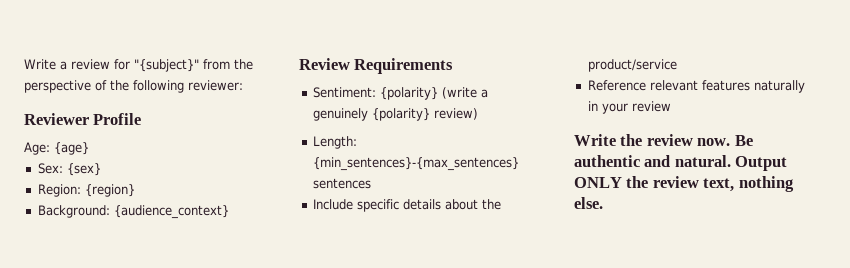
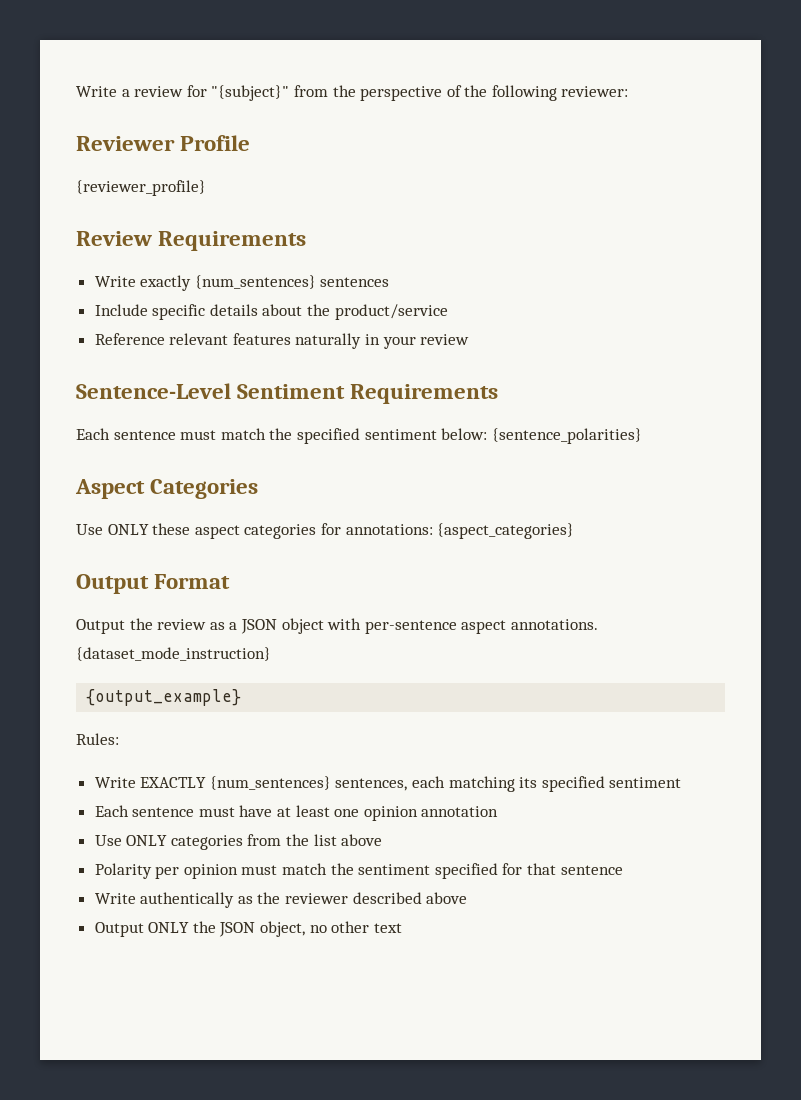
- Age: {age}
- Sex: {sex}
- Region: {region}
- Background: {audience_context}
+ {reviewer_profile}
  Review Requirements
- Sentiment: {polarity} (write a genuinely {polarity} review)
- Length: {min_sentences}-{max_sentences} sentences
+ Write exactly {num_sentences} sentences
- Write the review now. Be authentic and natural. Output ONLY the review text, nothing else.
+ Sentence-Level Sentiment Requirements
+ Each sentence must match the specified sentiment below: {sentence_polarities}
+ Aspect Categories
+ Use ONLY these aspect categories for annotations: {aspect_categories}
+ Output Format
+ Output the review as a JSON object with per-sentence aspect annotations. {dataset_mode_instruction}
+ {output_example}
+ Rules:
+ Write EXACTLY {num_sentences} sentences, each matching its specified sentiment
+ Each sentence must have at least one opinion annotation
+ Use ONLY categories from the list above
+ Polarity per opinion must match the sentiment specified for that sentence
+ Write authentically as the reviewer described above
+ Output ONLY the JSON object, no other text

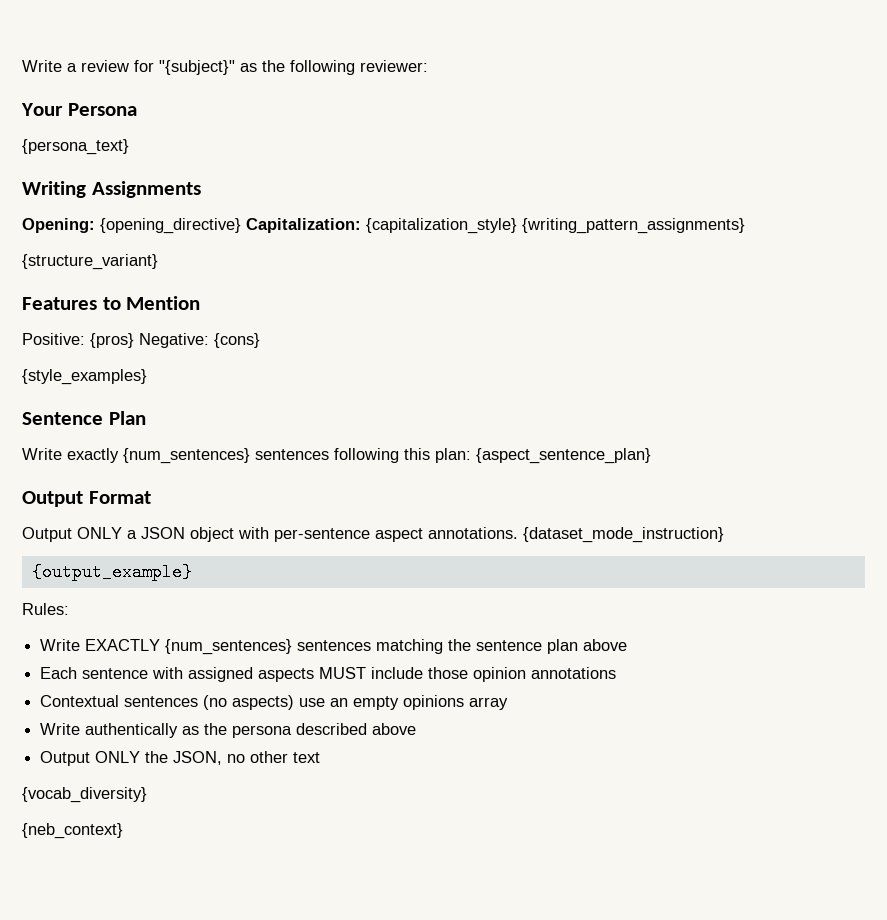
- Write a review for "{subject}" from the perspective of the following reviewer:
+ Write a review for "{subject}" as the following reviewer:
- Reviewer Profile
- {reviewer_profile}
- Review Requirements
- Write exactly {num_sentences} sentences
- Include specific details about the product/service
- Reference relevant features naturally in your review
- Sentence-Level Sentiment Requirements
- Each sentence must match the specified sentiment below: {sentence_polarities}
- Aspect Categories
- Use ONLY these aspect categories for annotations: {aspect_categories}
+ Your Persona
+ {persona_text}
+ Writing Assignments
+ Opening: {opening_directive} Capitalization: {capitalization_style} {writing_pattern_assignments}
+ {structure_variant}
+ Features to Mention
+ Positive: {pros} Negative: {cons}
+ {style_examples}
+ Sentence Plan
+ Write exactly {num_sentences} sentences following this plan: {aspect_sentence_plan}
- Output the review as a JSON object with per-sentence aspect annotations.
+ Output ONLY a JSON object with per-sentence aspect annotations.
- Write EXACTLY {num_sentences} sentences, each matching its specified sentiment
- Each sentence must have at least one opinion annotation
- Use ONLY categories from the list above
- Polarity per opinion must match the sentiment specified for that sentence
+ Write EXACTLY {num_sentences} sentences matching the sentence plan above
+ Each sentence with assigned aspects MUST include those opinion annotations
+ Contextual sentences (no aspects) use an empty opinions array
- Write authentically as the reviewer described above
+ Write authentically as the persona described above
- Output ONLY the JSON object, no other text
+ Output ONLY the JSON, no other text
+ {vocab_diversity}
+ {neb_context}

